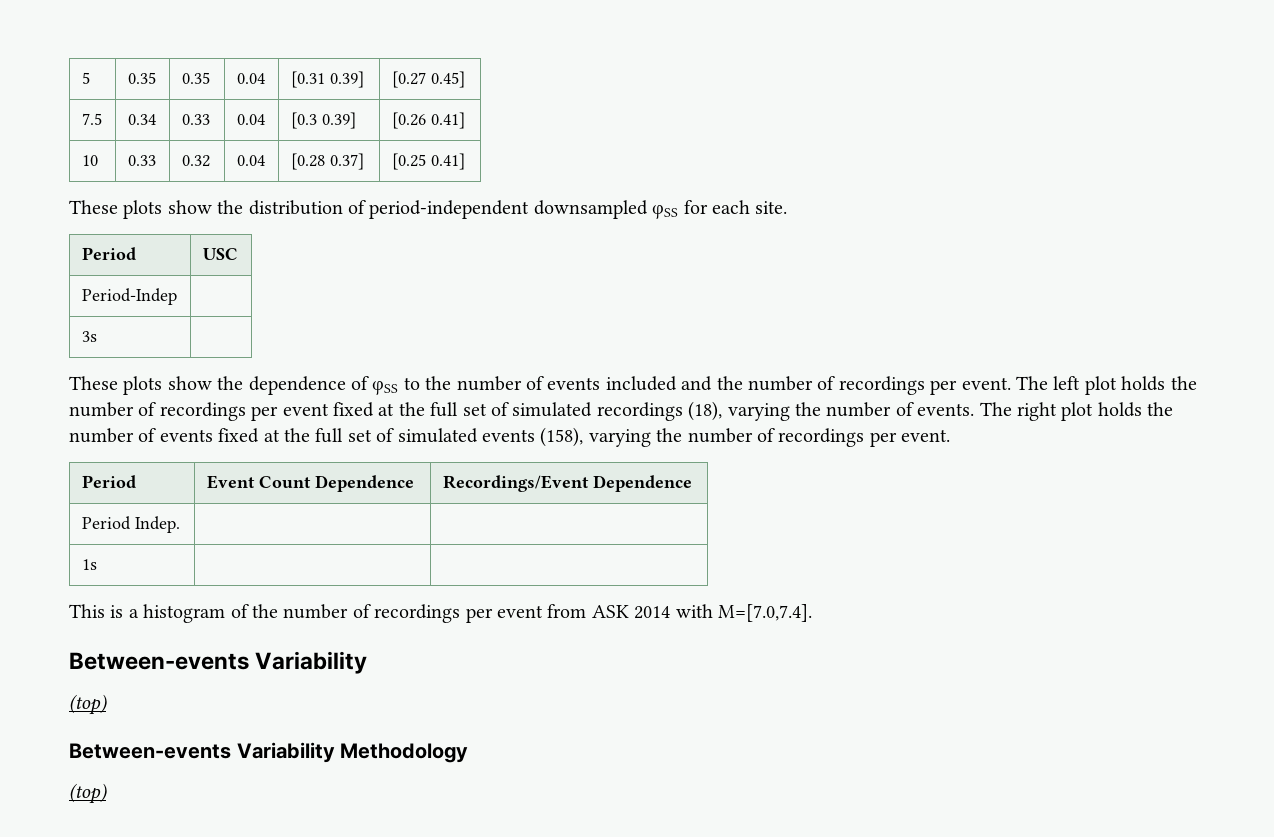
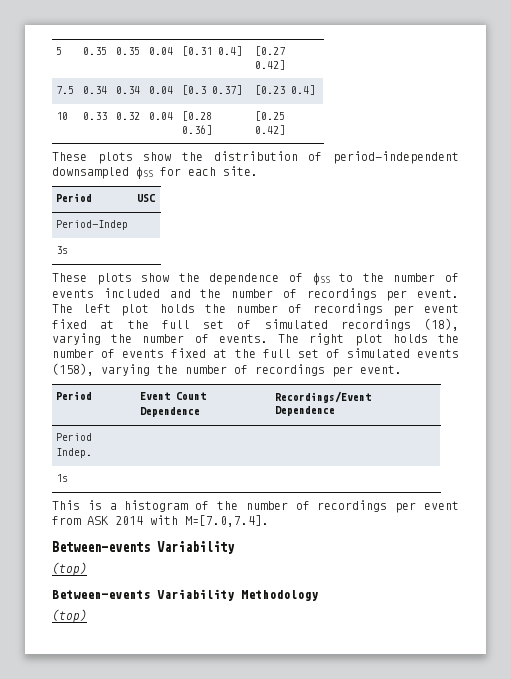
- 5 | 0.35 | 0.35 | 0.04 | [0.31 0.39] | [0.27 0.45]
+ 5 | 0.35 | 0.35 | 0.04 | [0.31 0.4] | [0.27 0.42]
- 7.5 | 0.34 | 0.33 | 0.04 | [0.3 0.39] | [0.26 0.41]
+ 7.5 | 0.34 | 0.34 | 0.04 | [0.3 0.37] | [0.23 0.4]
- 10 | 0.33 | 0.32 | 0.04 | [0.28 0.37] | [0.25 0.41]
+ 10 | 0.33 | 0.32 | 0.04 | [0.28 0.36] | [0.25 0.42]

